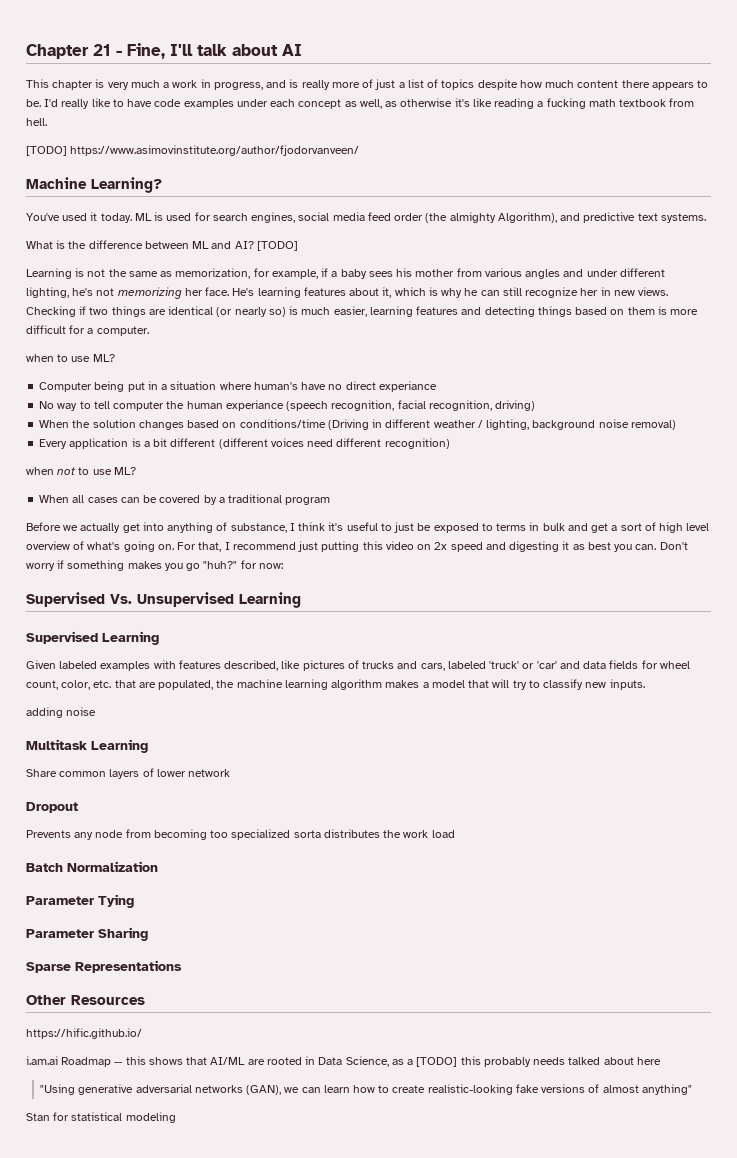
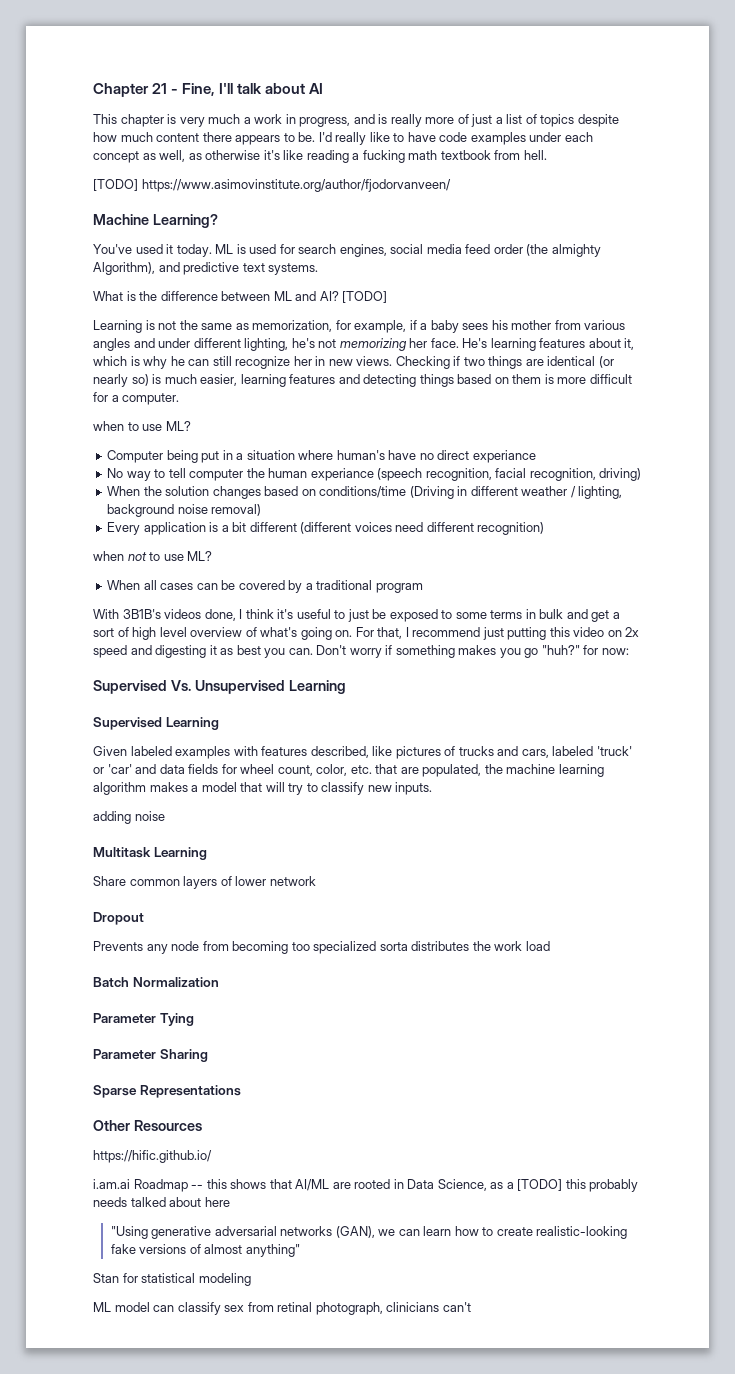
- Before we actually get into anything of substance, I think it's useful to just be exposed to terms in bulk and get a sort of high level overview of what's going on.
+ With 3B1B's videos done, I think it's useful to just be exposed to some terms in bulk and get a sort of high level overview of what's going on.
+ ML model can classify sex from retinal photograph, clinicians can't

